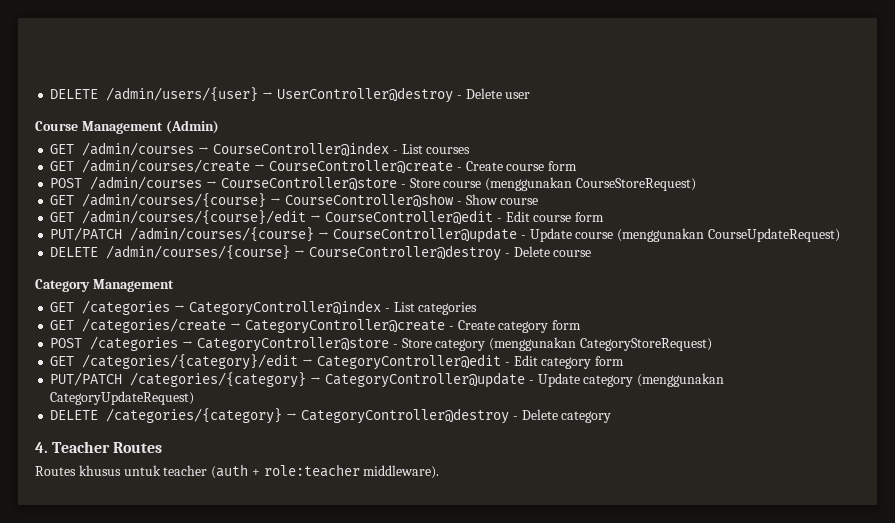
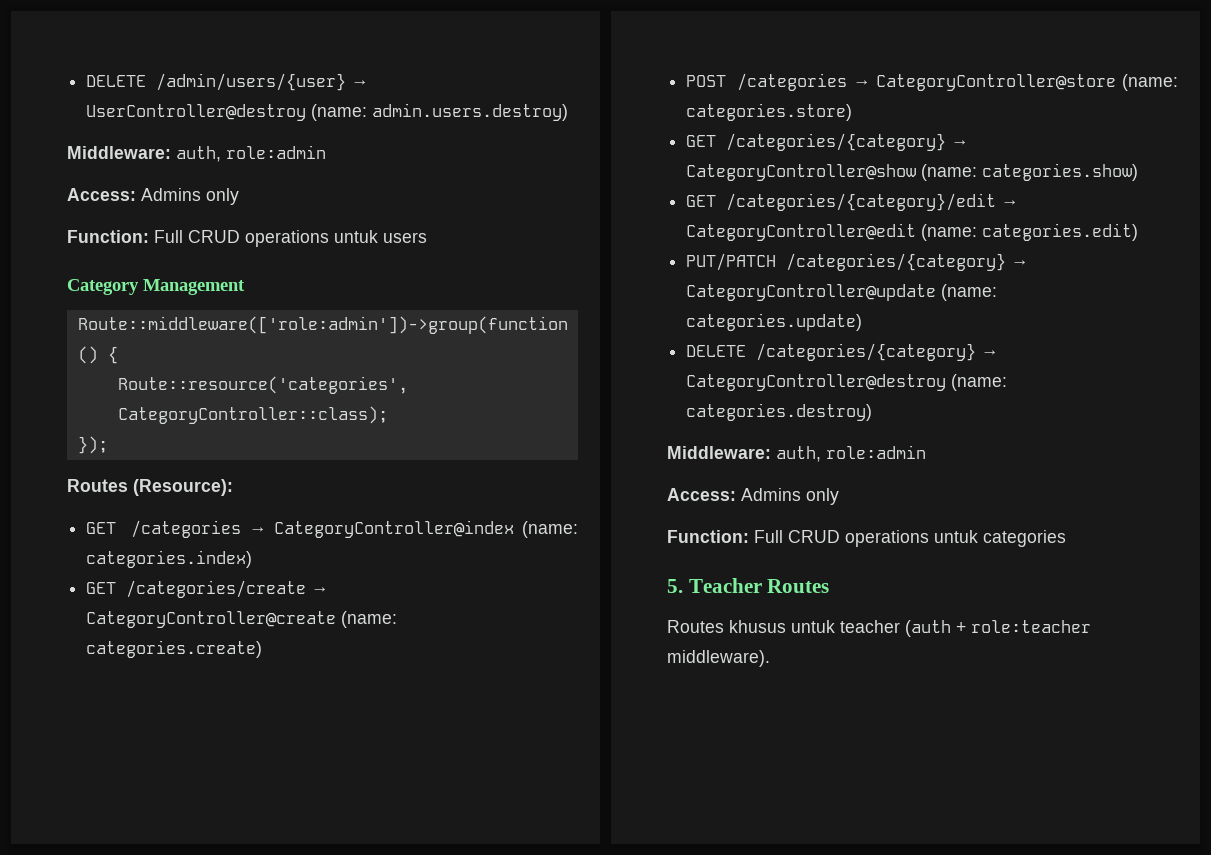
- DELETE /admin/users/{user} → UserController@destroy - Delete user
- Course Management (Admin)
- GET /admin/courses → CourseController@index - List courses
- GET /admin/courses/create → CourseController@create - Create course form
- POST /admin/courses → CourseController@store - Store course (menggunakan CourseStoreRequest)
- GET /admin/courses/{course} → CourseController@show - Show course
- GET /admin/courses/{course}/edit → CourseController@edit - Edit course form
- PUT/PATCH /admin/courses/{course} → CourseController@update - Update course (menggunakan CourseUpdateRequest)
- DELETE /admin/courses/{course} → CourseController@destroy - Delete course
+ DELETE /admin/users/{user} → UserController@destroy (name: admin.users.destroy)
+ Middleware: auth, role:admin
+ Access: Admins only
+ Function: Full CRUD operations untuk users
  Category Management
+ Route::middleware(['role:admin'])->group(function () {
+ Route::resource('categories', CategoryController::class);
+ });
+ Routes (Resource):
- GET /categories → CategoryController@index - List categories
+ GET /categories → CategoryController@index (name: categories.index)
- GET /categories/create → CategoryController@create - Create category form
+ GET /categories/create → CategoryController@create (name: categories.create)
- POST /categories → CategoryController@store - Store category (menggunakan CategoryStoreRequest)
+ POST /categories → CategoryController@store (name: categories.store)
+ GET /categories/{category} → CategoryController@show (name: categories.show)
- GET /categories/{category}/edit → CategoryController@edit - Edit category form
+ GET /categories/{category}/edit → CategoryController@edit (name: categories.edit)
- PUT/PATCH /categories/{category} → CategoryController@update - Update category (menggunakan CategoryUpdateRequest)
+ PUT/PATCH /categories/{category} → CategoryController@update (name: categories.update)
- DELETE /categories/{category} → CategoryController@destroy - Delete category
- 4. Teacher Routes
+ DELETE /categories/{category} → CategoryController@destroy (name: categories.destroy)
+ Middleware: auth, role:admin
+ Access: Admins only
+ Function: Full CRUD operations untuk categories
+ 5. Teacher Routes

